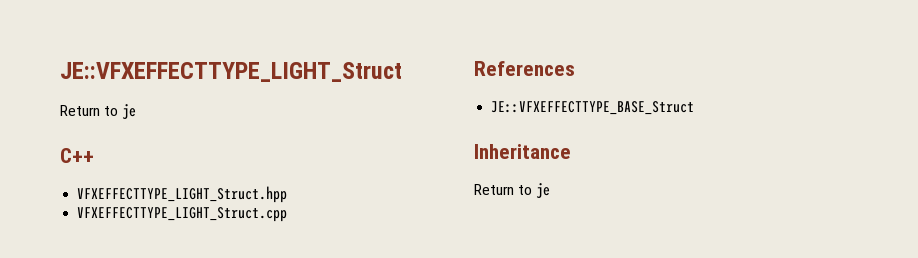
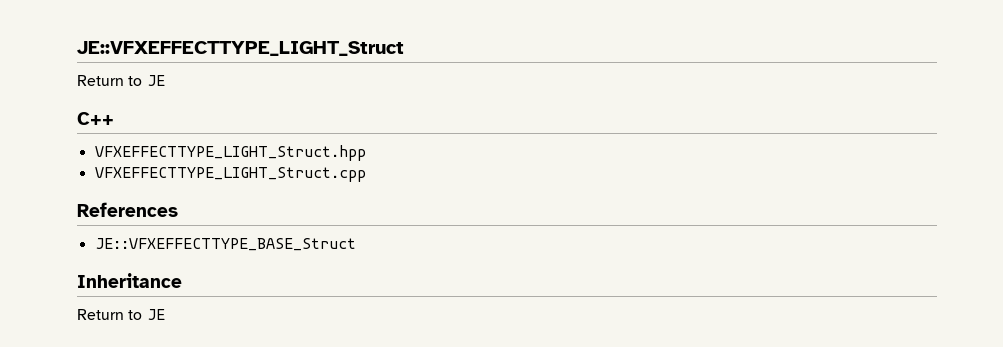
  JE::VFXEFFECTTYPE_LIGHT_Struct
- Return to je
+ Return to JE
  Inheritance
- Return to je
+ Return to JE

